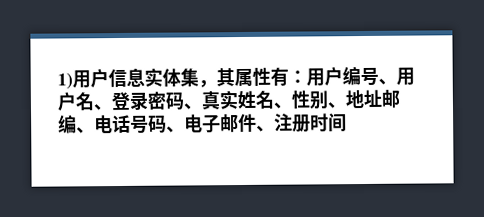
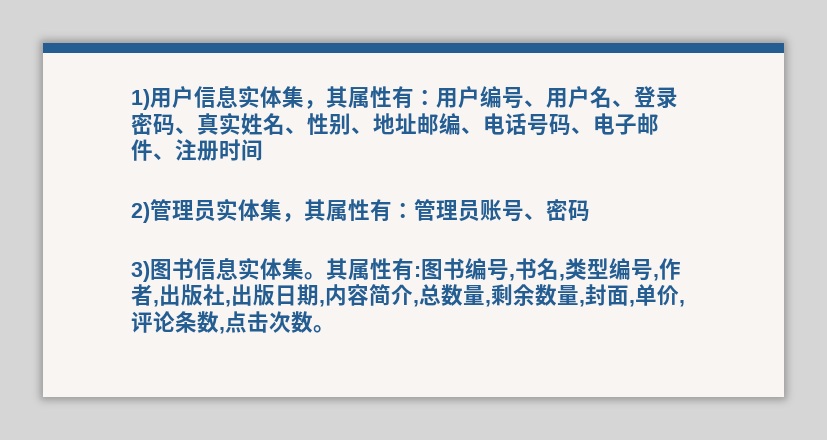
+ 2)管理员实体集，其属性有：管理员账号、密码
+ 3)图书信息实体集。其属性有:图书编号,书名,类型编号,作者,出版社,出版日期,内容简介,总数量,剩余数量,封面,单价,评论条数,点击次数。

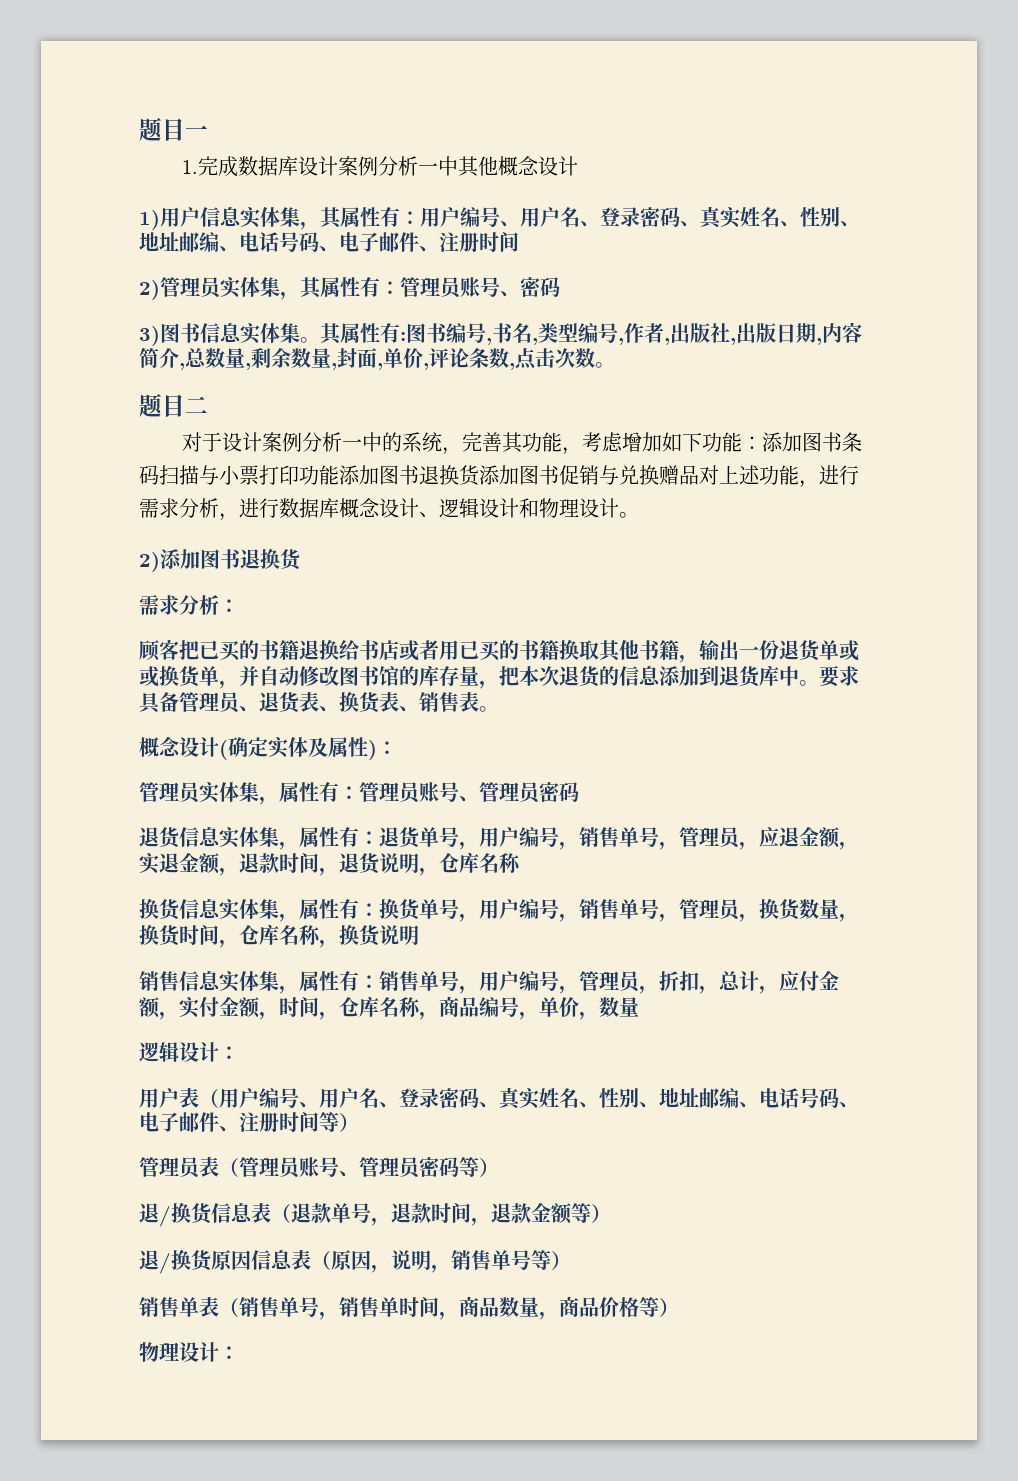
+ 题目一
+ 1.完成数据库设计案例分析一中其他概念设计
+ 题目二
+ 对于设计案例分析一中的系统，完善其功能，考虑增加如下功能：添加图书条码扫描与小票打印功能添加图书退换货添加图书促销与兑换赠品对上述功能，进行需求分析，进行数据库概念设计、逻辑设计和物理设计。
+ 2)添加图书退换货
+ 需求分析：
+ 顾客把已买的书籍退换给书店或者用已买的书籍换取其他书籍，输出一份退货单或或换货单，并自动修改图书馆的库存量，把本次退货的信息添加到退货库中。要求具备管理员、退货表、换货表、销售表。
+ 概念设计(确定实体及属性)：
+ 管理员实体集，属性有：管理员账号、管理员密码
+ 退货信息实体集，属性有：退货单号，用户编号，销售单号，管理员，应退金额，实退金额，退款时间，退货说明，仓库名称
+ 换货信息实体集，属性有：换货单号，用户编号，销售单号，管理员，换货数量，换货时间，仓库名称，换货说明
+ 销售信息实体集，属性有：销售单号，用户编号，管理员，折扣，总计，应付金额，实付金额，时间，仓库名称，商品编号，单价，数量
+ 逻辑设计：
+ 用户表（用户编号、用户名、登录密码、真实姓名、性别、地址邮编、电话号码、电子邮件、注册时间等）
+ 管理员表（管理员账号、管理员密码等）
+ 退/换货信息表（退款单号，退款时间，退款金额等）
+ 退/换货原因信息表（原因，说明，销售单号等）
+ 销售单表（销售单号，销售单时间，商品数量，商品价格等）
+ 物理设计：

